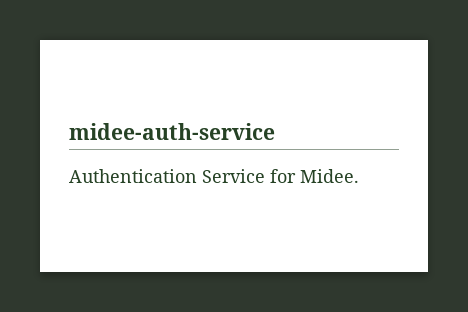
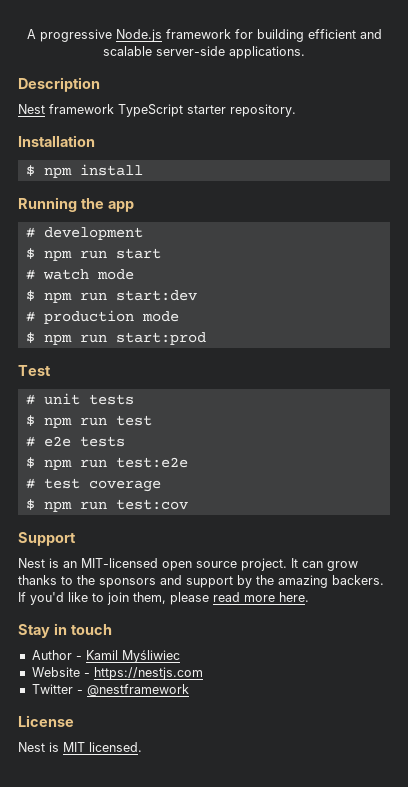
- midee-auth-service
- Authentication Service for Midee.
+ A progressive Node.js framework for building efficient and scalable server-side applications.
+ Description
+ Nest framework TypeScript starter repository.
+ Installation
+ $ npm install
+ Running the app
+ # development
+ $ npm run start
+ # watch mode
+ $ npm run start:dev
+ # production mode
+ $ npm run start:prod
+ Test
+ # unit tests
+ $ npm run test
+ # e2e tests
+ $ npm run test:e2e
+ # test coverage
+ $ npm run test:cov
+ Support
+ Nest is an MIT-licensed open source project. It can grow thanks to the sponsors and support by the amazing backers. If you'd like to join them, please read more here.
+ Stay in touch
+ Author - Kamil Myśliwiec
+ Website - https://nestjs.com
+ Twitter - @nestframework
+ License
+ Nest is MIT licensed.

